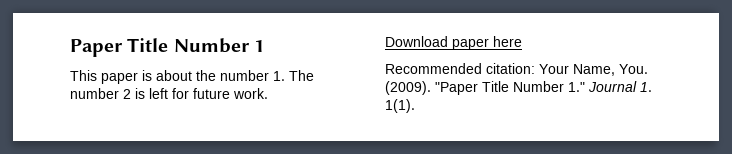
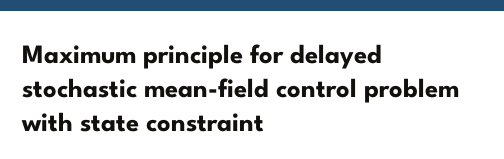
- Paper Title Number 1
- This paper is about the number 1. The number 2 is left for future work.
- Download paper here
- Recommended citation: Your Name, You. (2009). "Paper Title Number 1." Journal 1. 1(1).
+ Maximum principle for delayed stochastic mean-field control problem with state constraint

